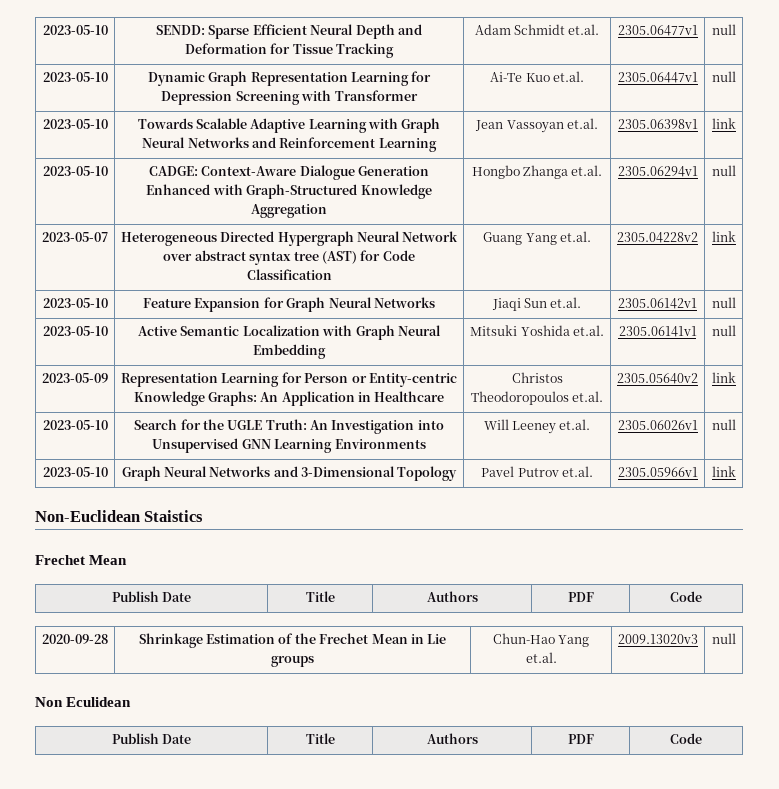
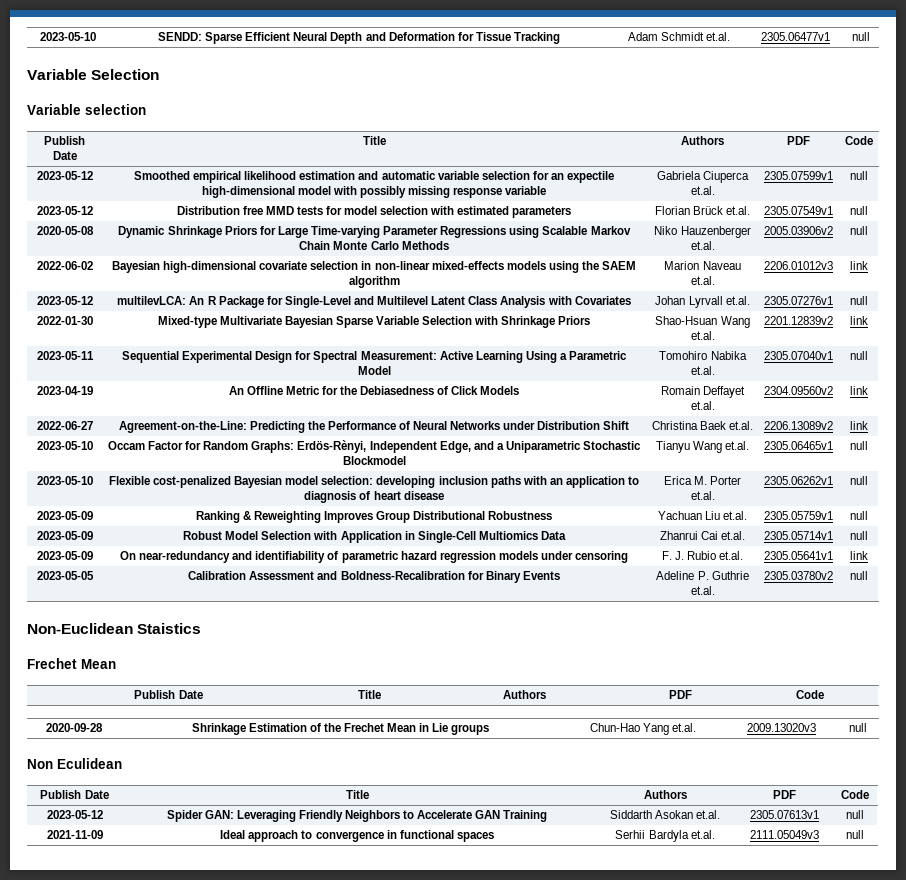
  2023-05-10 | SENDD: Sparse Efficient Neural Depth and Deformation for Tissue Tracking | Adam Schmidt et.al. | 2305.06477v1 | null
- 2023-05-10 | Dynamic Graph Representation Learning for Depression Screening with Transformer | Ai-Te Kuo et.al. | 2305.06447v1 | null
- 2023-05-10 | Towards Scalable Adaptive Learning with Graph Neural Networks and Reinforcement Learning | Jean Vassoyan et.al. | 2305.06398v1 | link
- 2023-05-10 | CADGE: Context-Aware Dialogue Generation Enhanced with Graph-Structured Knowledge Aggregation | Hongbo Zhanga et.al. | 2305.06294v1 | null
- 2023-05-07 | Heterogeneous Directed Hypergraph Neural Network over abstract syntax tree (AST) for Code Classification | Guang Yang et.al. | 2305.04228v2 | link
- 2023-05-10 | Feature Expansion for Graph Neural Networks | Jiaqi Sun et.al. | 2305.06142v1 | null
- 2023-05-10 | Active Semantic Localization with Graph Neural Embedding | Mitsuki Yoshida et.al. | 2305.06141v1 | null
- 2023-05-09 | Representation Learning for Person or Entity-centric Knowledge Graphs: An Application in Healthcare | Christos Theodoropoulos et.al. | 2305.05640v2 | link
- 2023-05-10 | Search for the UGLE Truth: An Investigation into Unsupervised GNN Learning Environments | Will Leeney et.al. | 2305.06026v1 | null
- 2023-05-10 | Graph Neural Networks and 3-Dimensional Topology | Pavel Putrov et.al. | 2305.05966v1 | link
+ Variable Selection
+ Variable selection
+ Publish Date | Title | Authors | PDF | Code
+ 2023-05-12 | Smoothed empirical likelihood estimation and automatic variable selection for an expectile high-dimensional model with possibly missing response variable | Gabriela Ciuperca et.al. | 2305.07599v1 | null
+ 2023-05-12 | Distribution free MMD tests for model selection with estimated parameters | Florian Brück et.al. | 2305.07549v1 | null
+ 2020-05-08 | Dynamic Shrinkage Priors for Large Time-varying Parameter Regressions using Scalable Markov Chain Monte Carlo Methods | Niko Hauzenberger et.al. | 2005.03906v2 | null
+ 2022-06-02 | Bayesian high-dimensional covariate selection in non-linear mixed-effects models using the SAEM algorithm | Marion Naveau et.al. | 2206.01012v3 | link
+ 2023-05-12 | multilevLCA: An R Package for Single-Level and Multilevel Latent Class Analysis with Covariates | Johan Lyrvall et.al. | 2305.07276v1 | null
+ 2022-01-30 | Mixed-type Multivariate Bayesian Sparse Variable Selection with Shrinkage Priors | Shao-Hsuan Wang et.al. | 2201.12839v2 | link
+ 2023-05-11 | Sequential Experimental Design for Spectral Measurement: Active Learning Using a Parametric Model | Tomohiro Nabika et.al. | 2305.07040v1 | null
+ 2023-04-19 | An Offline Metric for the Debiasedness of Click Models | Romain Deffayet et.al. | 2304.09560v2 | link
+ 2022-06-27 | Agreement-on-the-Line: Predicting the Performance of Neural Networks under Distribution Shift | Christina Baek et.al. | 2206.13089v2 | link
+ 2023-05-10 | Occam Factor for Random Graphs: Erdös-Rènyi, Independent Edge, and a Uniparametric Stochastic Blockmodel | Tianyu Wang et.al. | 2305.06465v1 | null
+ 2023-05-10 | Flexible cost-penalized Bayesian model selection: developing inclusion paths with an application to diagnosis of heart disease | Erica M. Porter et.al. | 2305.06262v1 | null
+ 2023-05-09 | Ranking & Reweighting Improves Group Distributional Robustness | Yachuan Liu et.al. | 2305.05759v1 | null
+ 2023-05-09 | Robust Model Selection with Application in Single-Cell Multiomics Data | Zhanrui Cai et.al. | 2305.05714v1 | null
+ 2023-05-09 | On near-redundancy and identifiability of parametric hazard regression models under censoring | F. J. Rubio et.al. | 2305.05641v1 | link
+ 2023-05-05 | Calibration Assessment and Boldness-Recalibration for Binary Events | Adeline P. Guthrie et.al. | 2305.03780v2 | null
+ 2023-05-12 | Spider GAN: Leveraging Friendly Neighbors to Accelerate GAN Training | Siddarth Asokan et.al. | 2305.07613v1 | null
+ 2021-11-09 | Ideal approach to convergence in functional spaces | Serhii Bardyla et.al. | 2111.05049v3 | null

